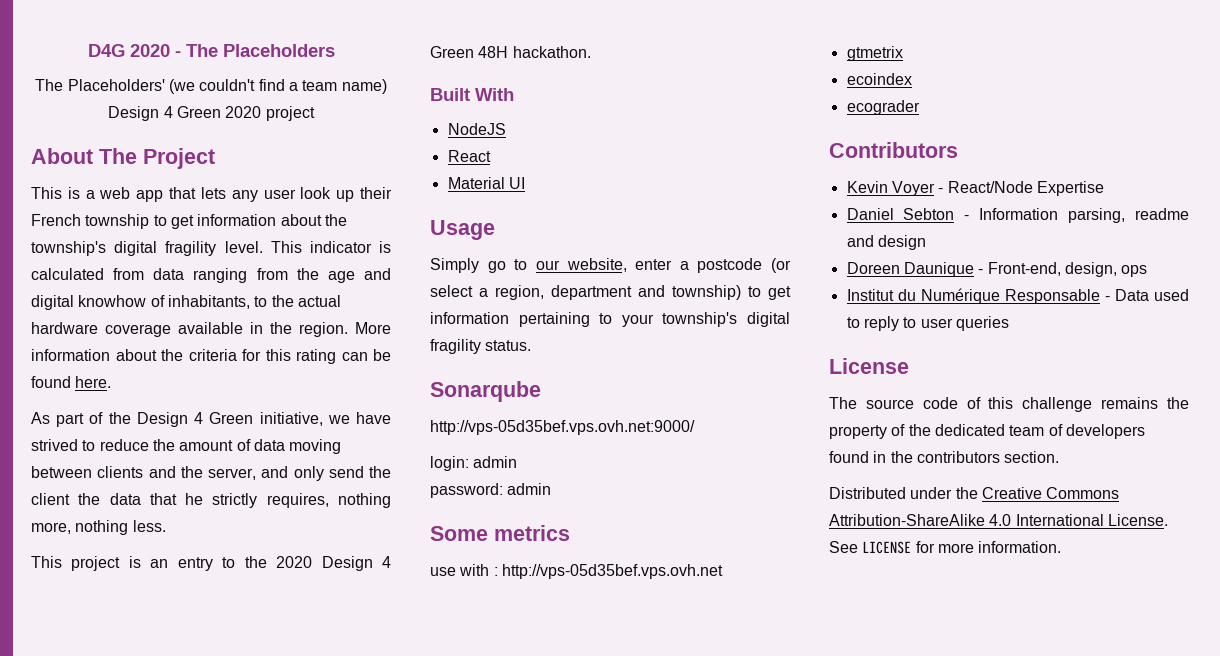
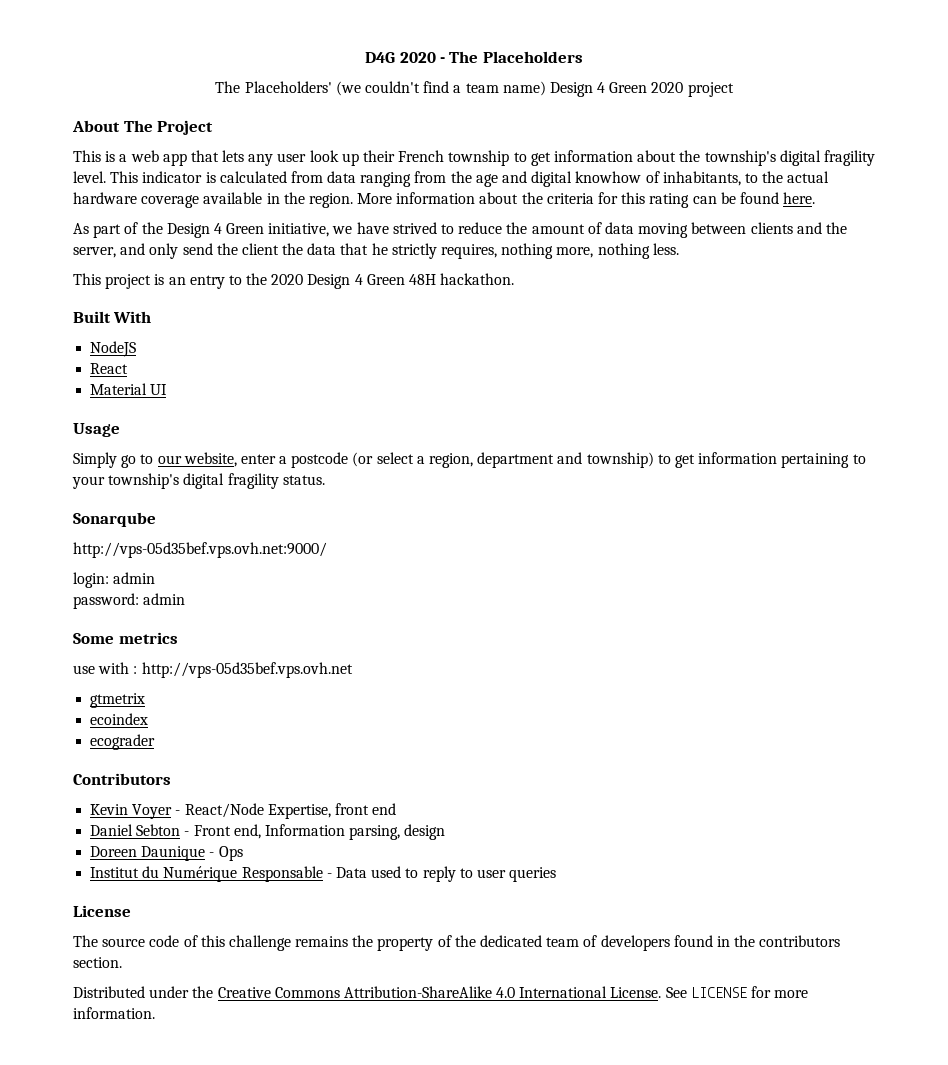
- Kevin Voyer - React/Node Expertise
+ Kevin Voyer - React/Node Expertise, front end
- Daniel Sebton - Information parsing, readme and design
+ Daniel Sebton - Front end, Information parsing, design
- Doreen Daunique - Front-end, design, ops
+ Doreen Daunique - Ops

